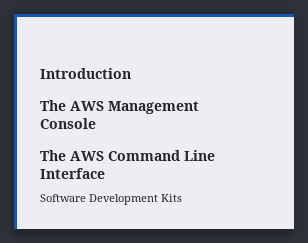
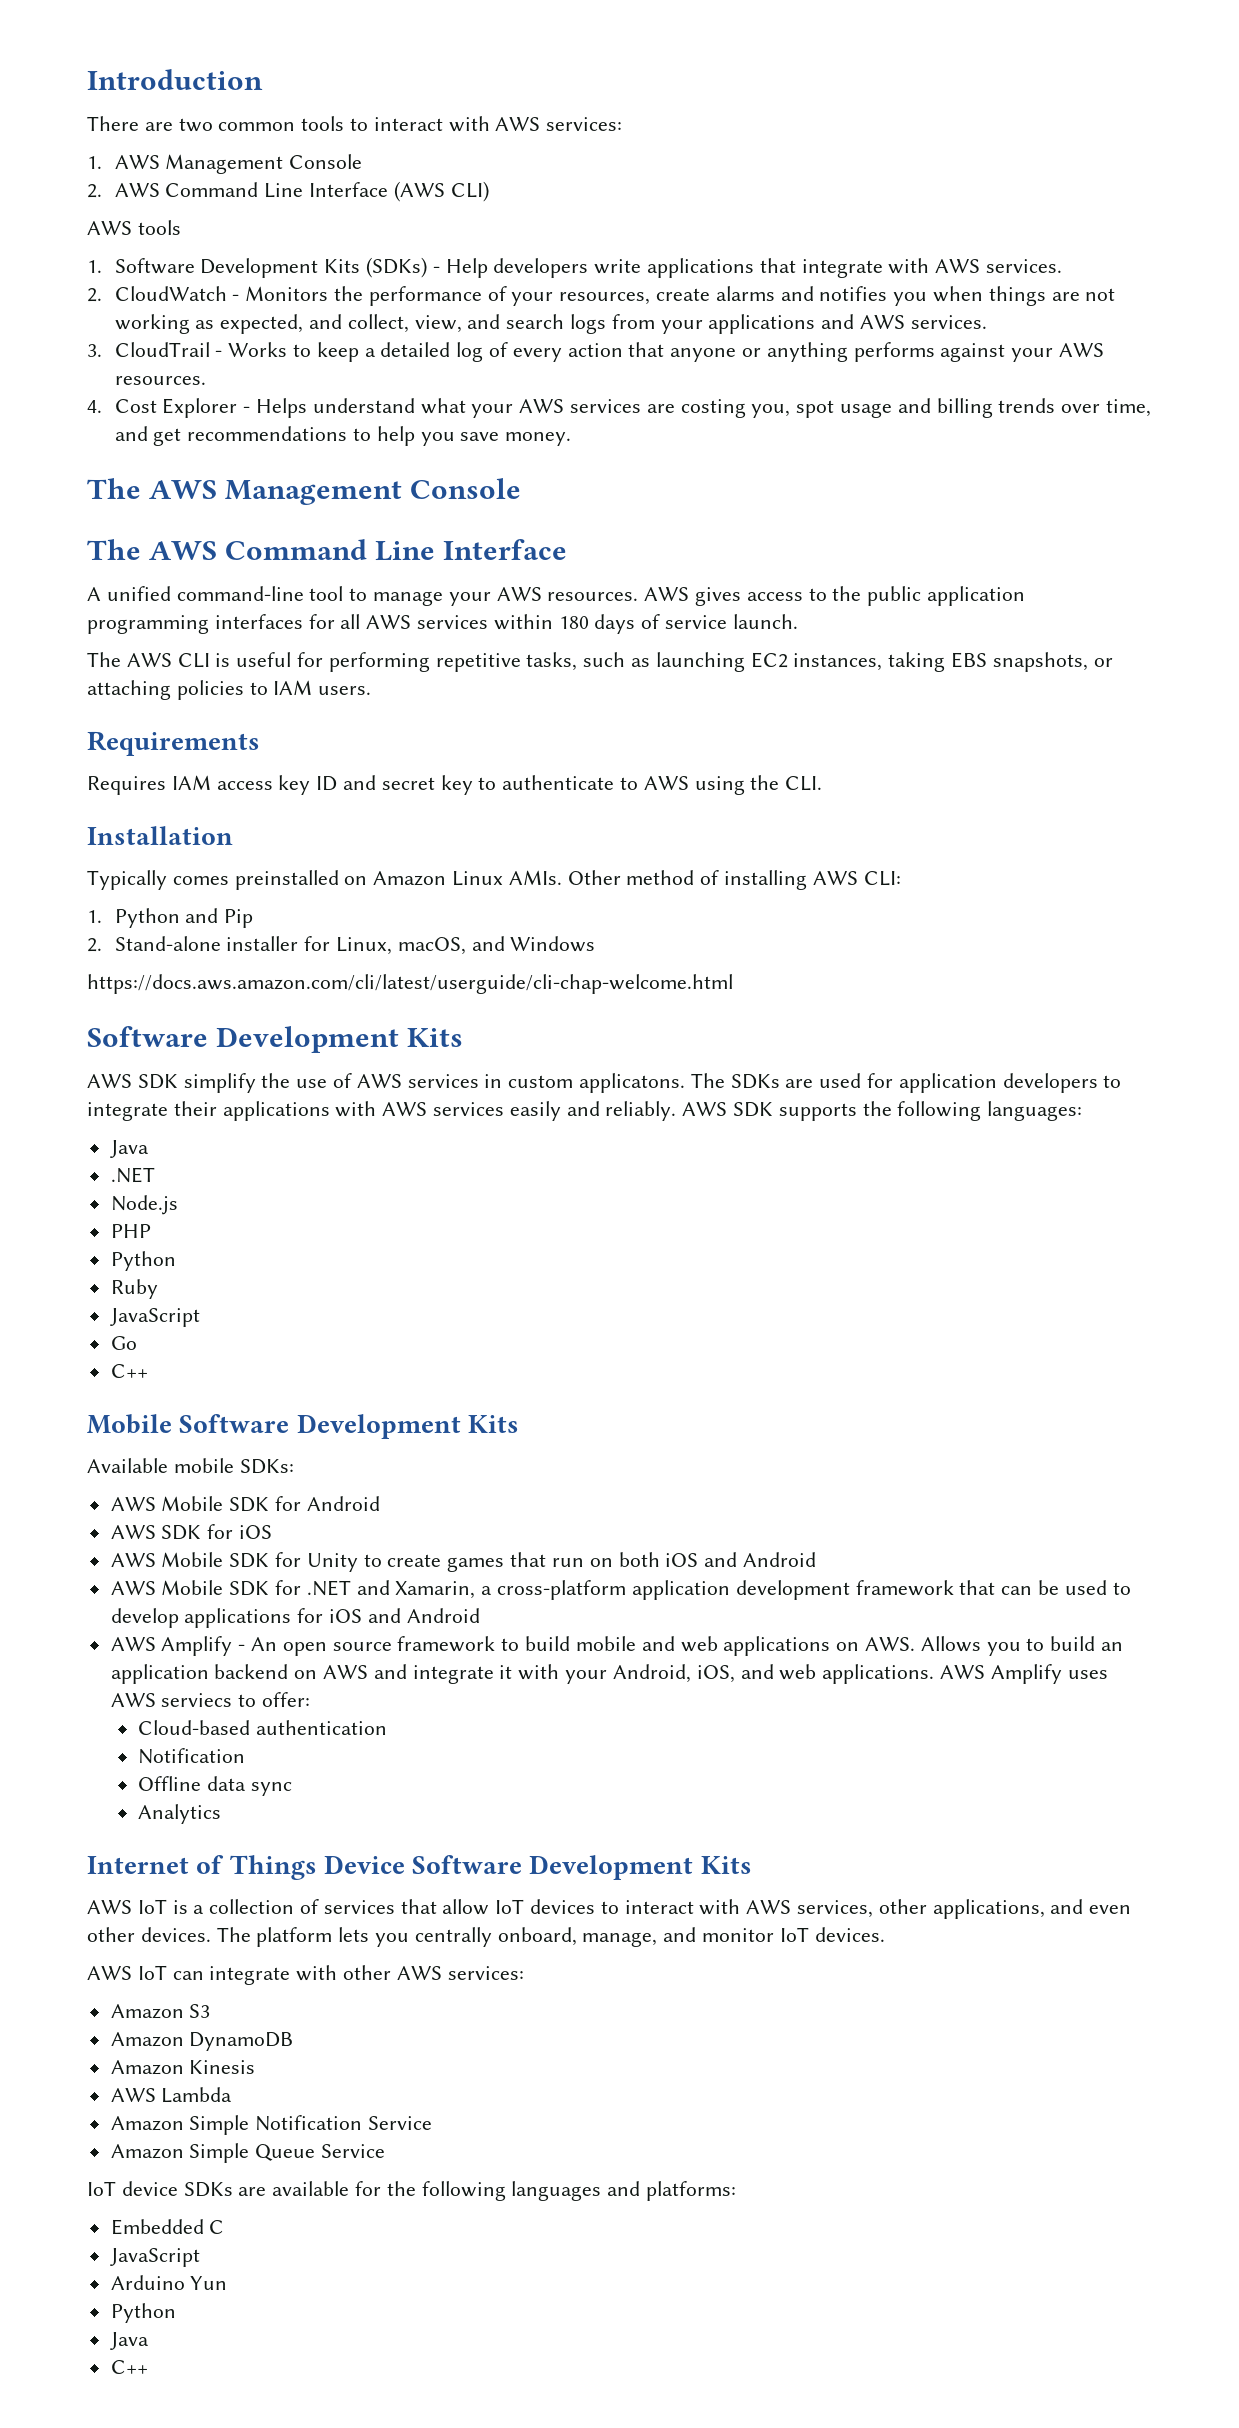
+ There are two common tools to interact with AWS services:
+ 1. AWS Management Console
+ 2. AWS Command Line Interface (AWS CLI)
+ AWS tools
+ 1. Software Development Kits (SDKs) - Help developers write applications that integrate with AWS services.
+ 2. CloudWatch - Monitors the performance of your resources, create alarms and notifies you when things are not working as expected, and collect, view, and search logs from your applications and AWS services.
+ 3. CloudTrail - Works to keep a detailed log of every action that anyone or anything performs against your AWS resources.
+ 4. Cost Explorer - Helps understand what your AWS services are costing you, spot usage and billing trends over time, and get recommendations to help you save money.
+ A unified command-line tool to manage your AWS resources. AWS gives access to the public application programming interfaces for all AWS services within 180 days of service launch.
+ The AWS CLI is useful for performing repetitive tasks, such as launching EC2 instances, taking EBS snapshots, or attaching policies to IAM users.
+ Requirements
+ Requires IAM access key ID and secret key to authenticate to AWS using the CLI.
+ Installation
+ Typically comes preinstalled on Amazon Linux AMIs. Other method of installing AWS CLI:
+ 1. Python and Pip
+ 2. Stand-alone installer for Linux, macOS, and Windows
+ https://docs.aws.amazon.com/cli/latest/userguide/cli-chap-welcome.html
  Software Development Kits
+ AWS SDK simplify the use of AWS services in custom applicatons. The SDKs are used for application developers to integrate their applications with AWS services easily and reliably. AWS SDK supports the following languages:
+ Java
+ .NET
+ Node.js
+ PHP
+ Python
+ Ruby
+ JavaScript
+ Go
+ C++
+ Mobile Software Development Kits
+ Available mobile SDKs:
+ AWS Mobile SDK for Android
+ AWS SDK for iOS
+ AWS Mobile SDK for Unity to create games that run on both iOS and Android
+ AWS Mobile SDK for .NET and Xamarin, a cross-platform application development framework that can be used to develop applications for iOS and Android
+ AWS Amplify - An open source framework to build mobile and web applications on AWS. Allows you to build an application backend on AWS and integrate it with your Android, iOS, and web applications. AWS Amplify uses AWS serviecs to offer:
+ Cloud-based authentication
+ Notification
+ Offline data sync
+ Analytics
+ Internet of Things Device Software Development Kits
+ AWS IoT is a collection of services that allow IoT devices to interact with AWS services, other applications, and even other devices. The platform lets you centrally onboard, manage, and monitor IoT devices.
+ AWS IoT can integrate with other AWS services:
+ Amazon S3
+ Amazon DynamoDB
+ Amazon Kinesis
+ AWS Lambda
+ Amazon Simple Notification Service
+ Amazon Simple Queue Service
+ IoT device SDKs are available for the following languages and platforms:
+ Embedded C
+ JavaScript
+ Arduino Yun
+ Python
+ Java
+ C++

